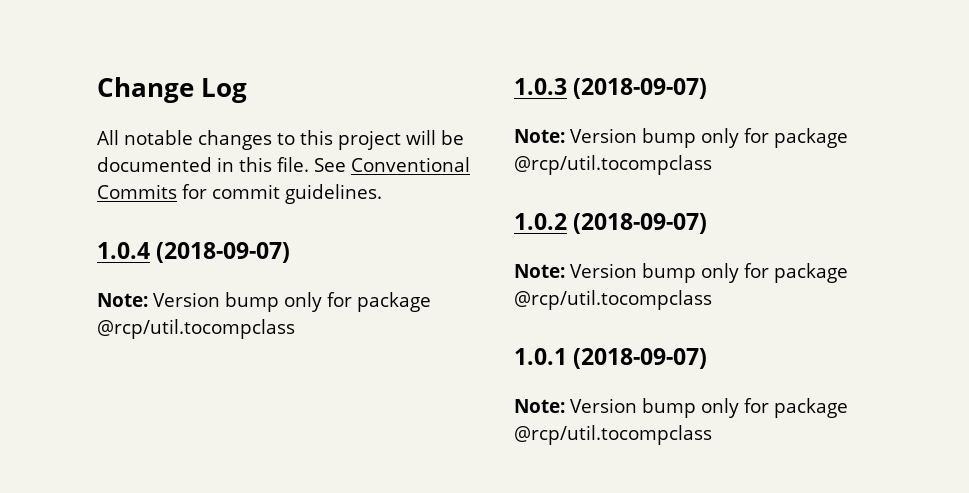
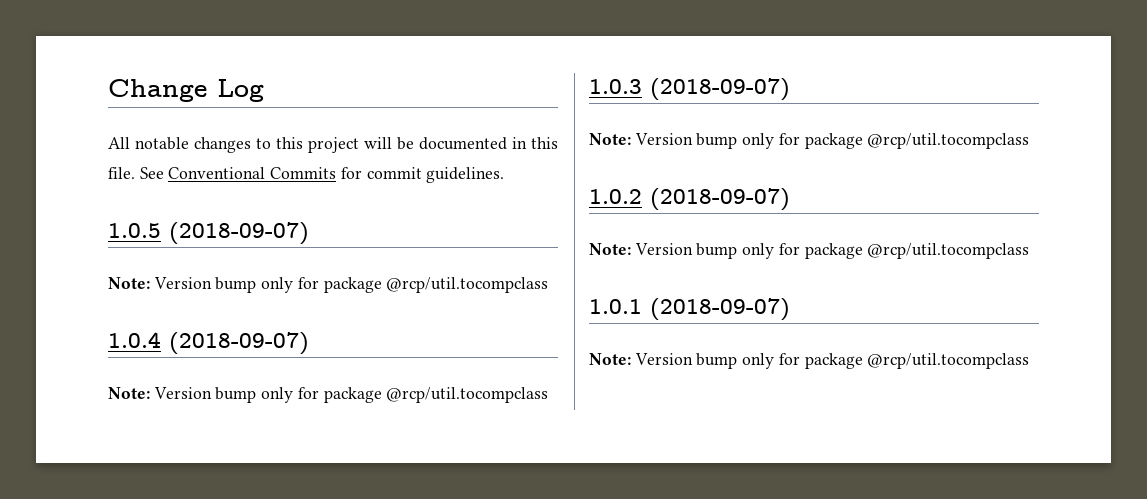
+ 1.0.5 (2018-09-07)
+ Note: Version bump only for package @rcp/util.tocompclass

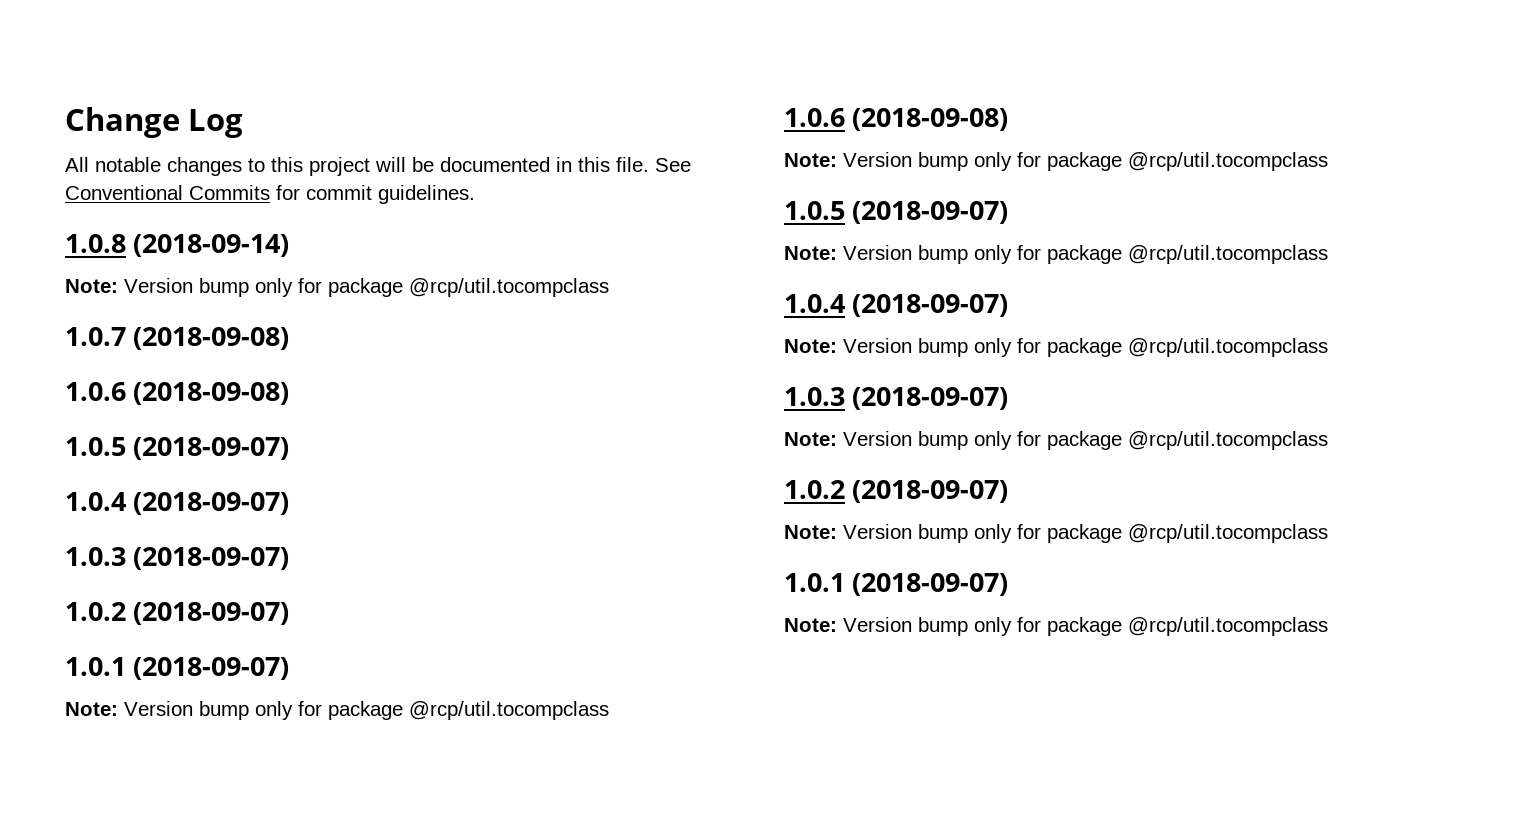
+ 1.0.8 (2018-09-14)
+ Note: Version bump only for package @rcp/util.tocompclass
+ 1.0.7 (2018-09-08)
+ 1.0.6 (2018-09-08)
+ 1.0.5 (2018-09-07)
+ 1.0.4 (2018-09-07)
+ 1.0.3 (2018-09-07)
+ 1.0.2 (2018-09-07)
+ 1.0.1 (2018-09-07)
+ Note: Version bump only for package @rcp/util.tocompclass
+ 1.0.6 (2018-09-08)
+ Note: Version bump only for package @rcp/util.tocompclass

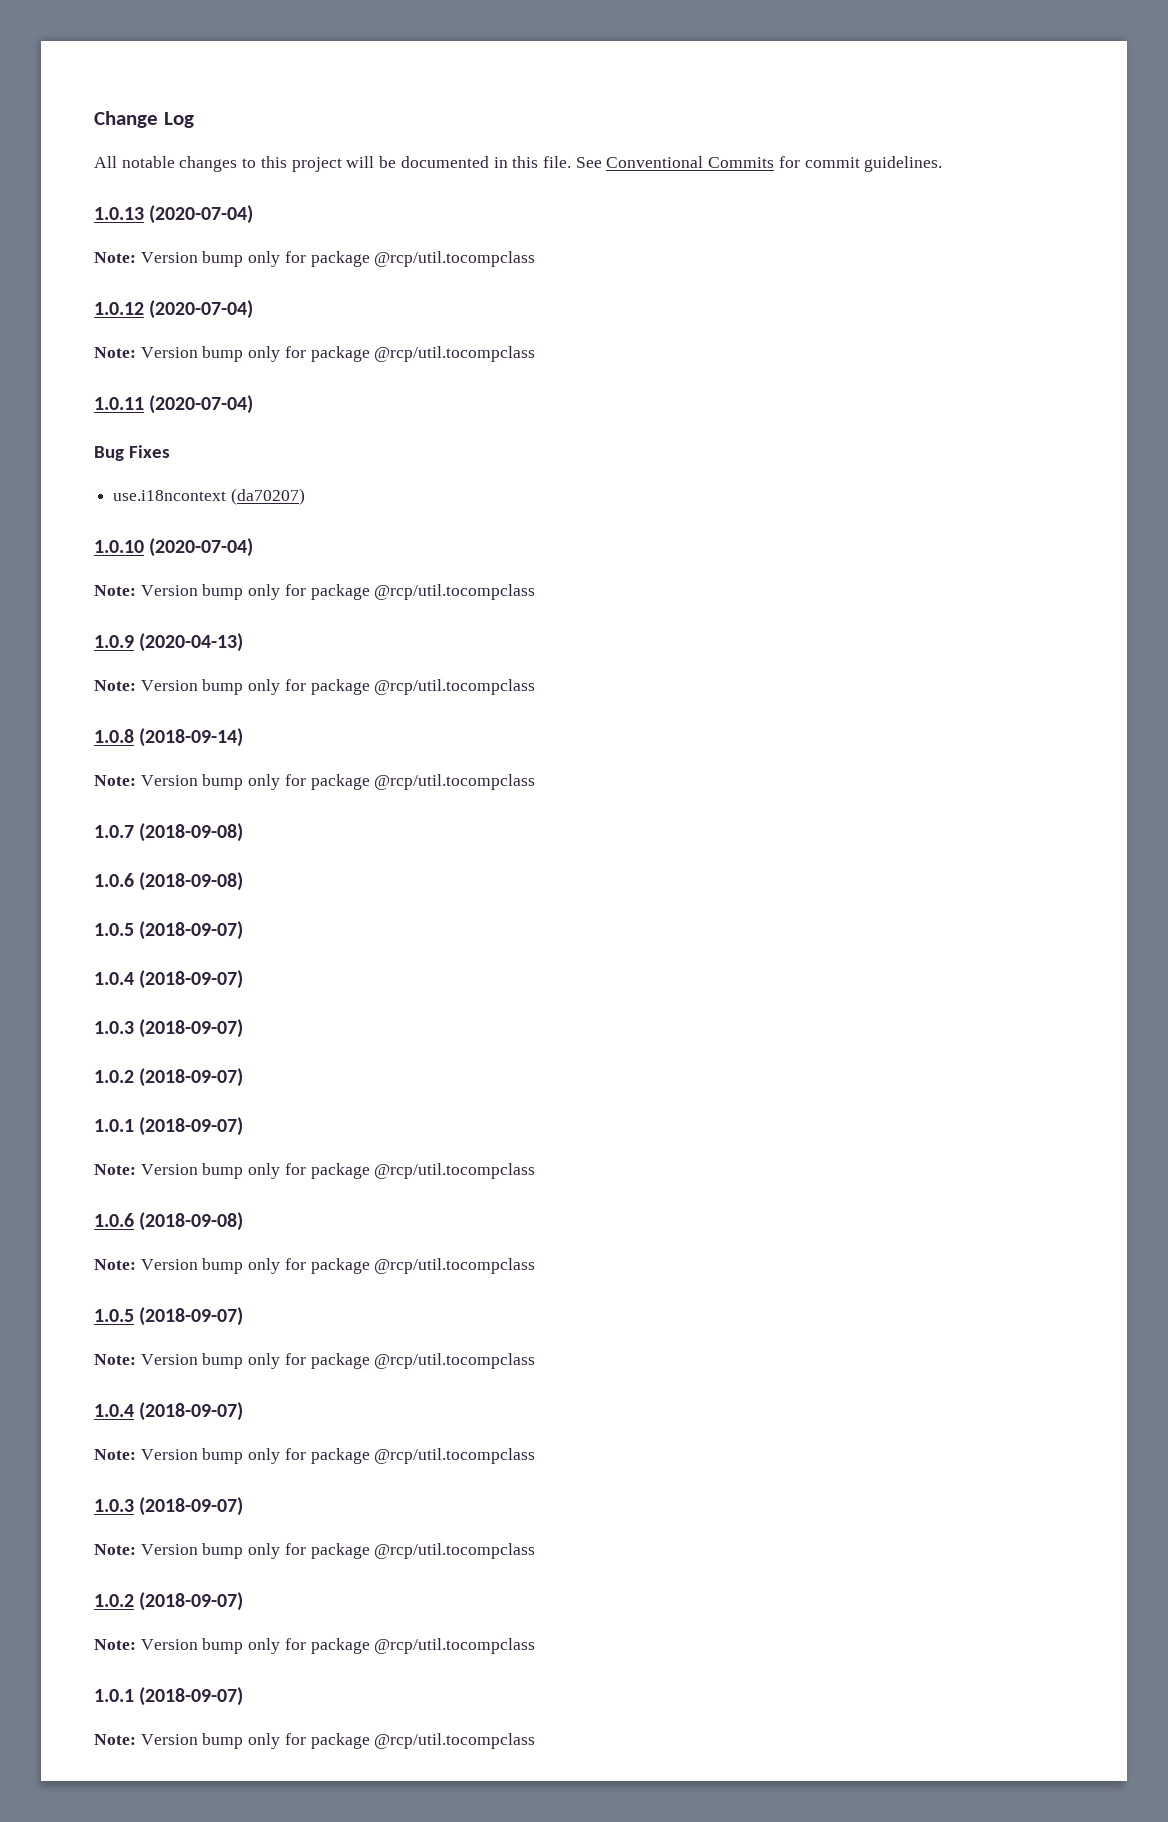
+ 1.0.13 (2020-07-04)
+ Note: Version bump only for package @rcp/util.tocompclass
+ 1.0.12 (2020-07-04)
+ Note: Version bump only for package @rcp/util.tocompclass
+ 1.0.11 (2020-07-04)
+ Bug Fixes
+ use.i18ncontext (da70207)
+ 1.0.10 (2020-07-04)
+ Note: Version bump only for package @rcp/util.tocompclass
+ 1.0.9 (2020-04-13)
+ Note: Version bump only for package @rcp/util.tocompclass

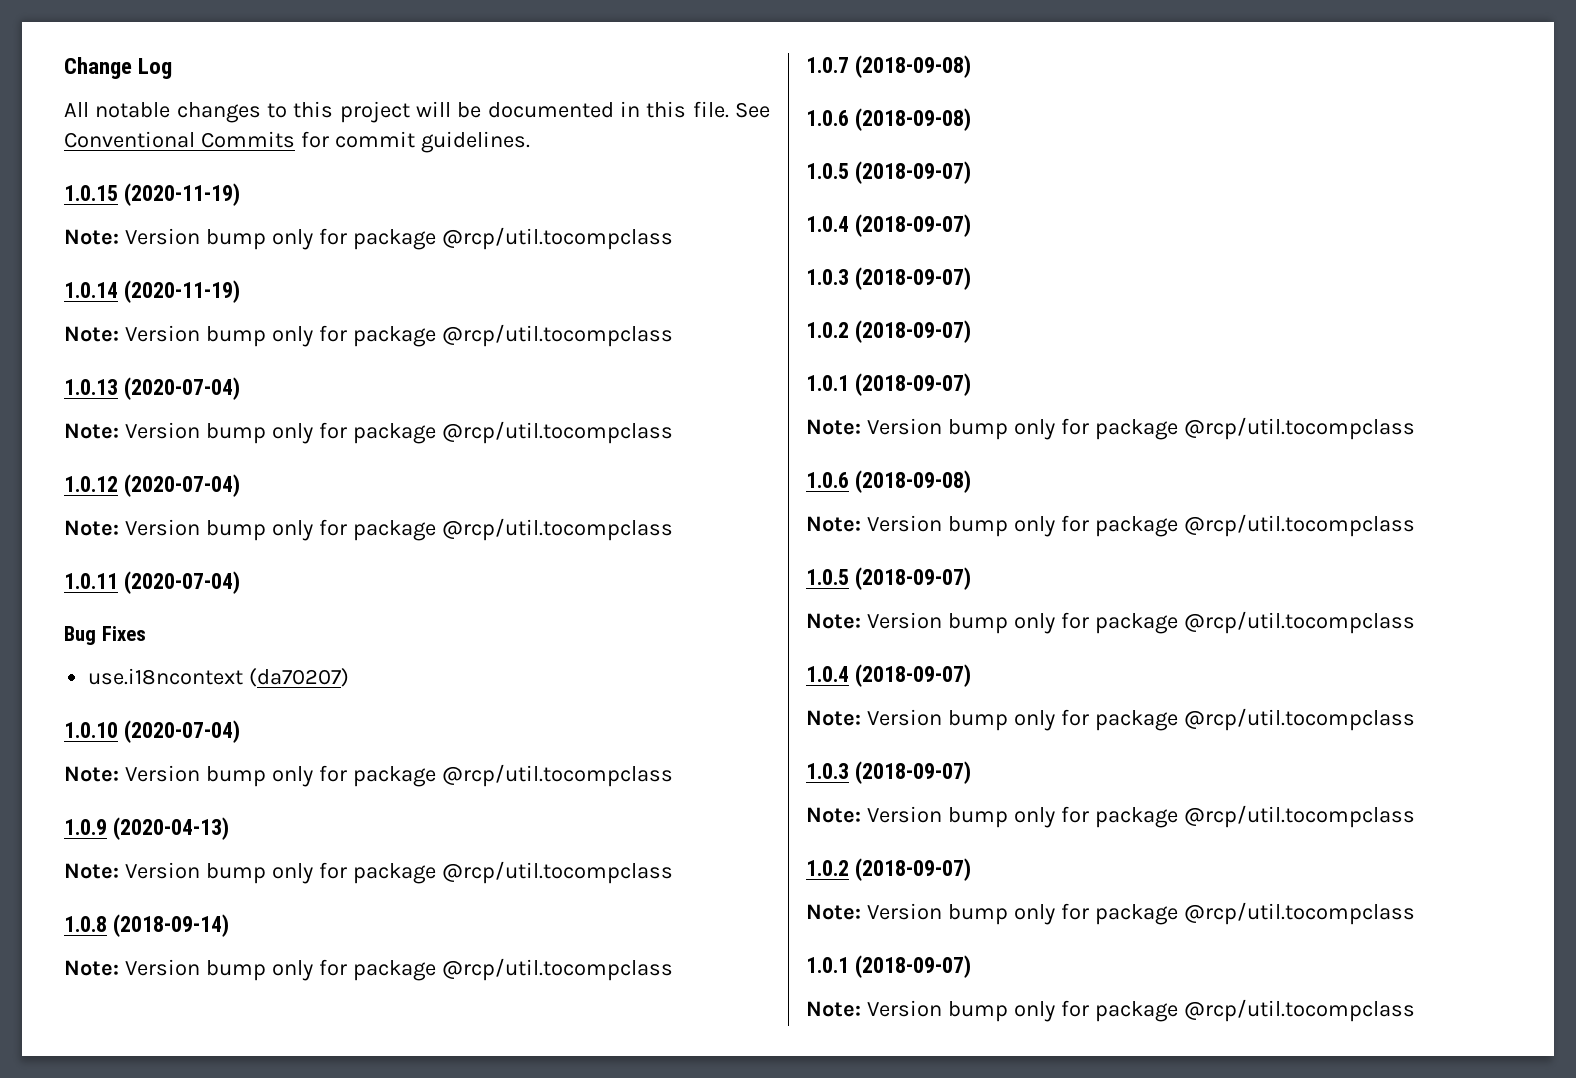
+ 1.0.15 (2020-11-19)
+ Note: Version bump only for package @rcp/util.tocompclass
+ 1.0.14 (2020-11-19)
+ Note: Version bump only for package @rcp/util.tocompclass

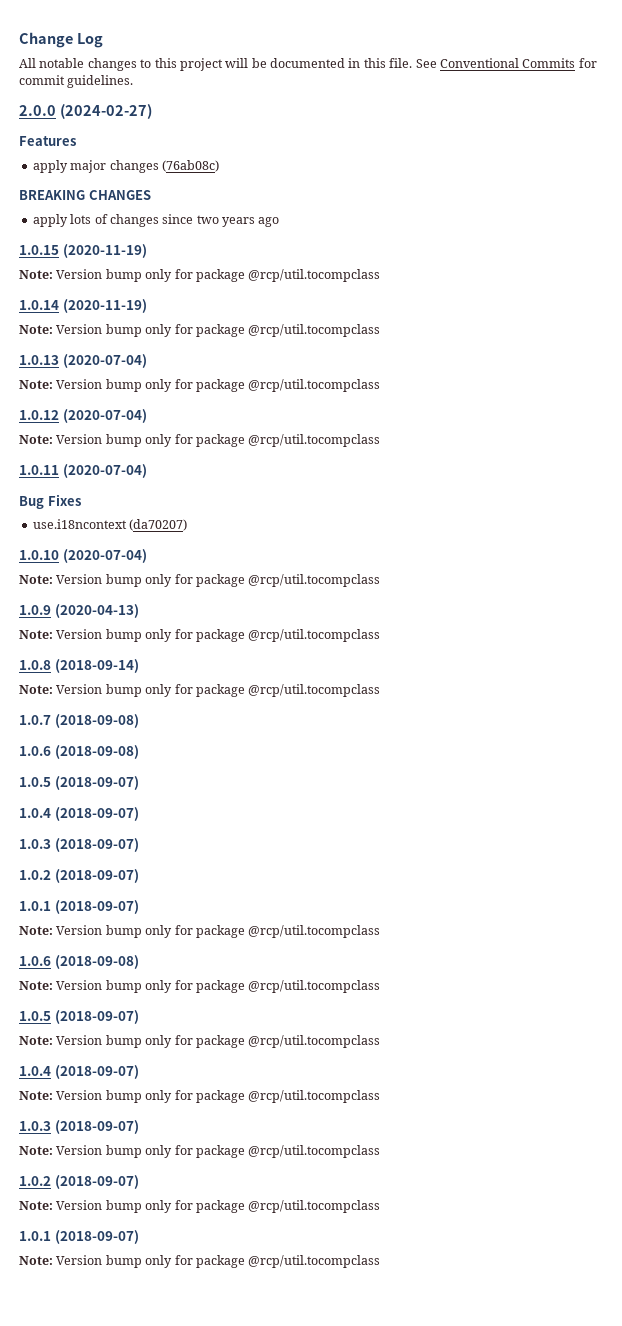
+ 2.0.0 (2024-02-27)
+ Features
+ apply major changes (76ab08c)
+ BREAKING CHANGES
+ apply lots of changes since two years ago

